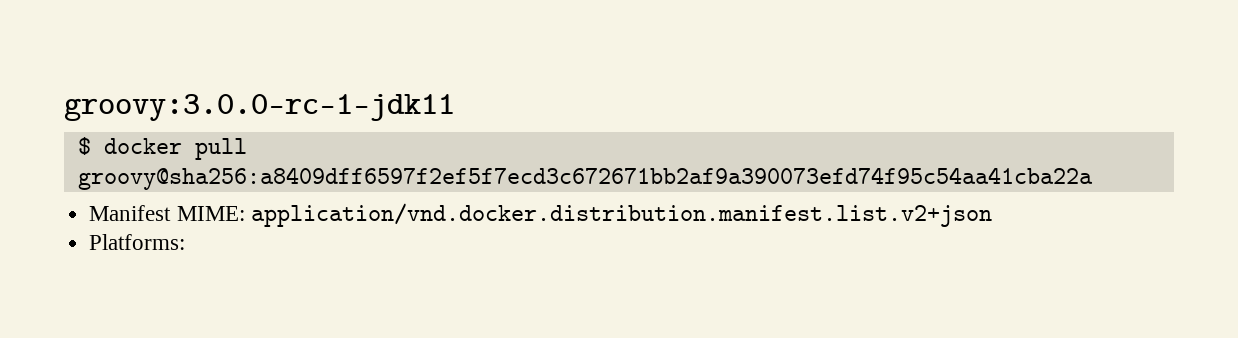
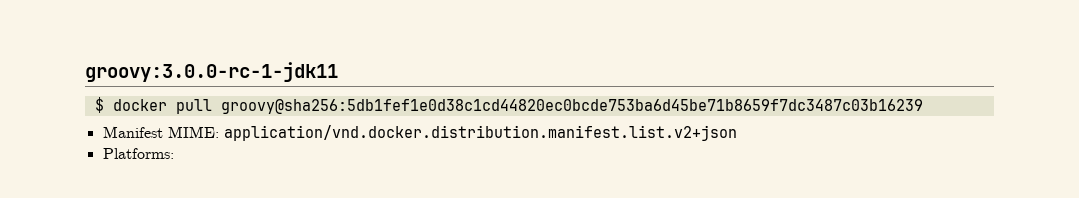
- $ docker pull groovy@sha256:a8409dff6597f2ef5f7ecd3c672671bb2af9a390073efd74f95c54aa41cba22a
+ $ docker pull groovy@sha256:5db1fef1e0d38c1cd44820ec0bcde753ba6d45be71b8659f7dc3487c03b16239

